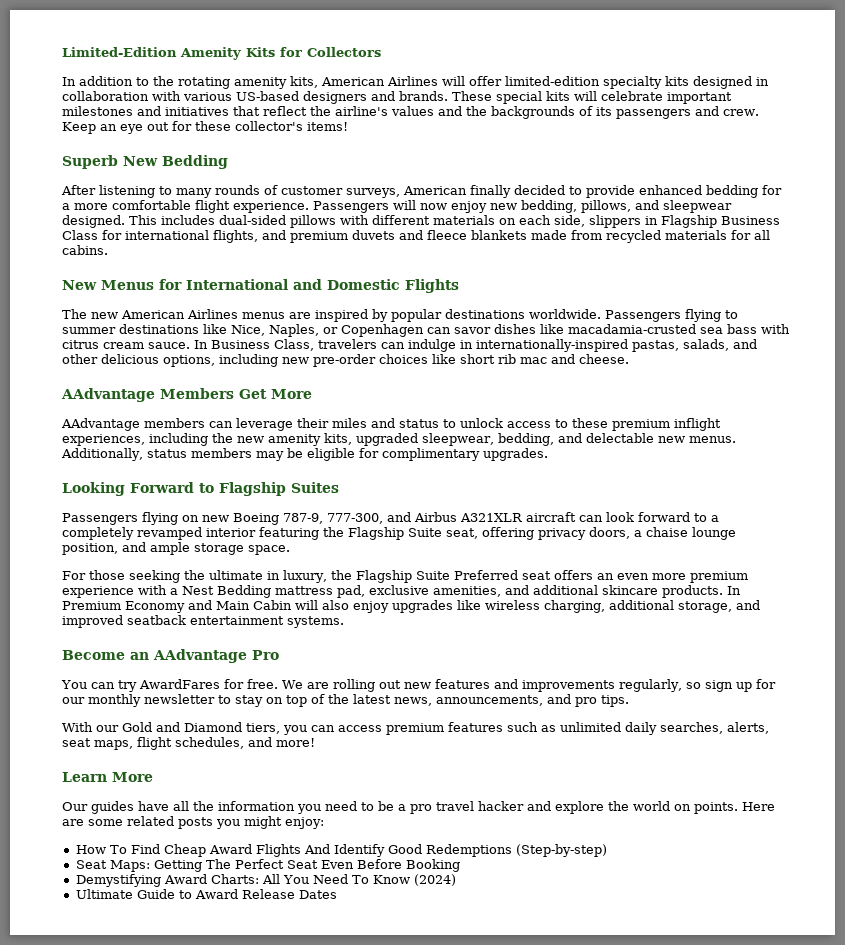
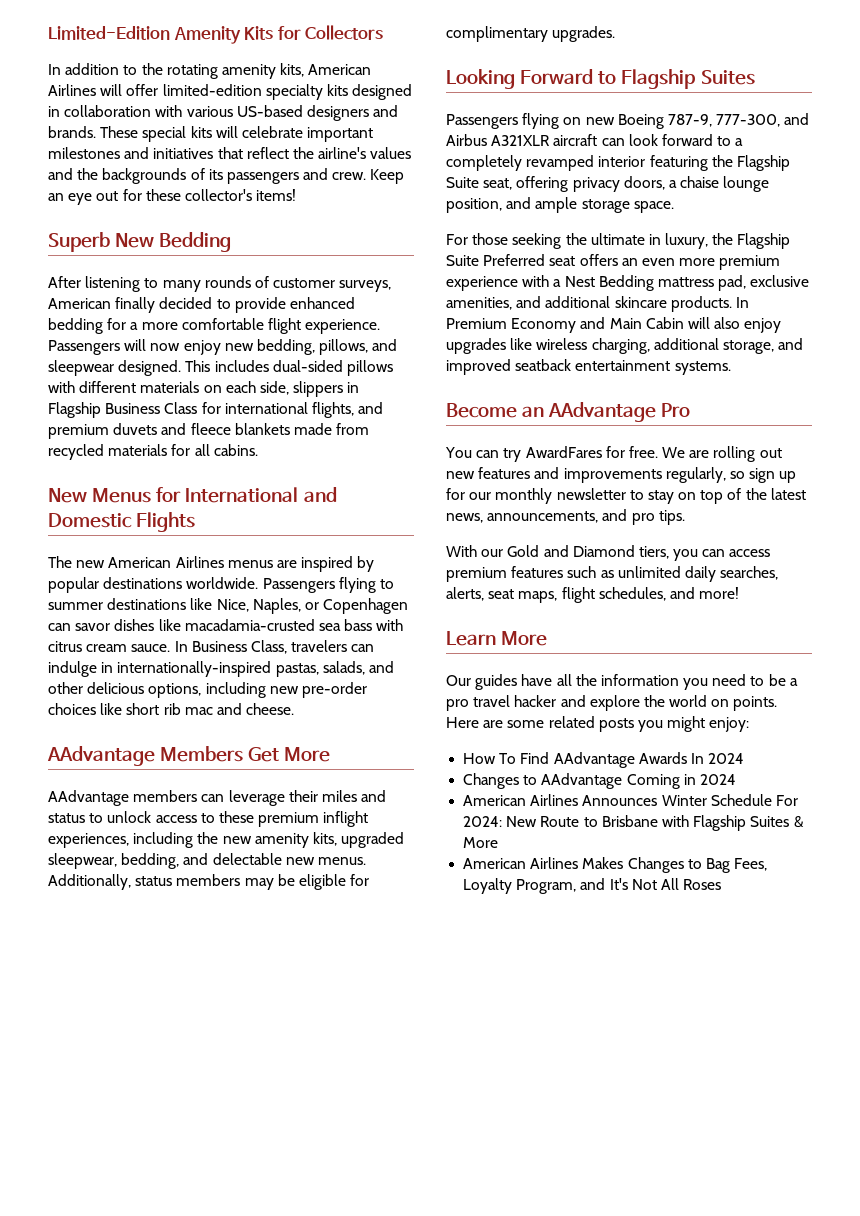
- How To Find Cheap Award Flights And Identify Good Redemptions (Step-by-step)
- Seat Maps: Getting The Perfect Seat Even Before Booking
- Demystifying Award Charts: All You Need To Know (2024)
- Ultimate Guide to Award Release Dates
+ How To Find AAdvantage Awards In 2024
+ Changes to AAdvantage Coming in 2024
+ American Airlines Announces Winter Schedule For 2024: New Route to Brisbane with Flagship Suites & More
+ American Airlines Makes Changes to Bag Fees, Loyalty Program, and It's Not All Roses

